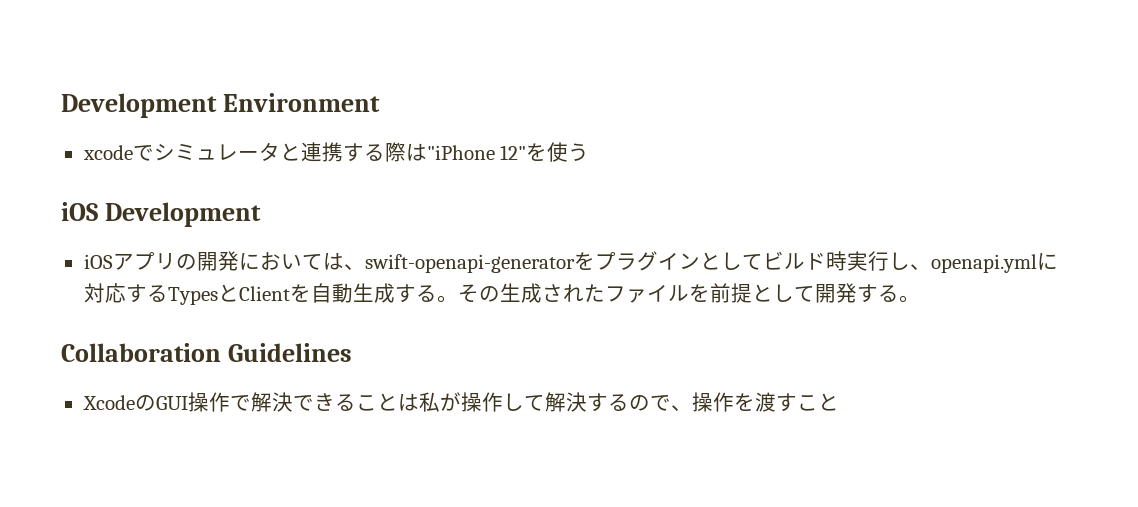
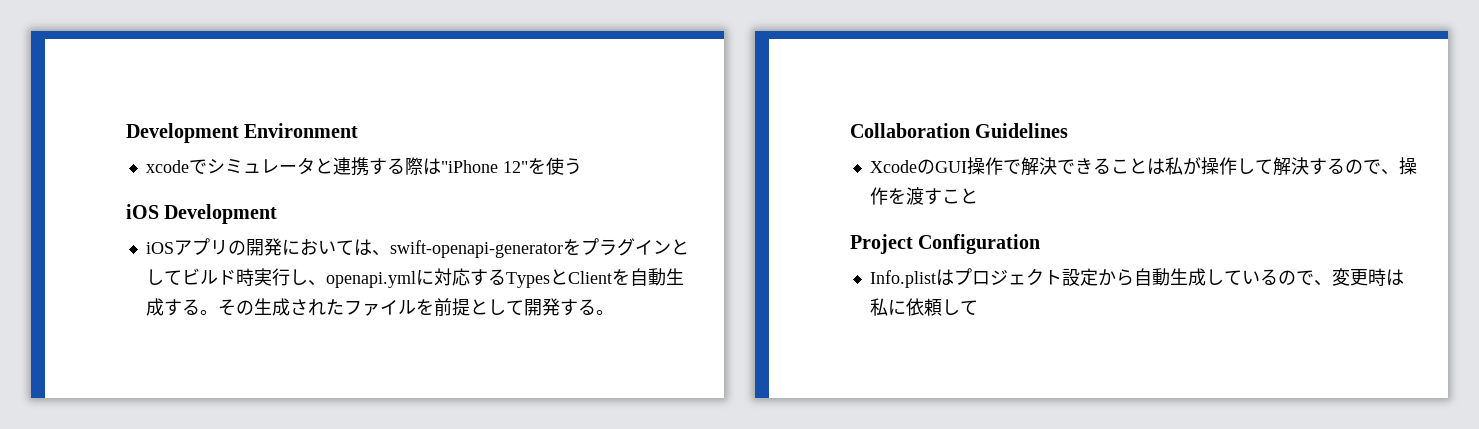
+ Project Configuration
+ Info.plistはプロジェクト設定から自動生成しているので、変更時は私に依頼して

